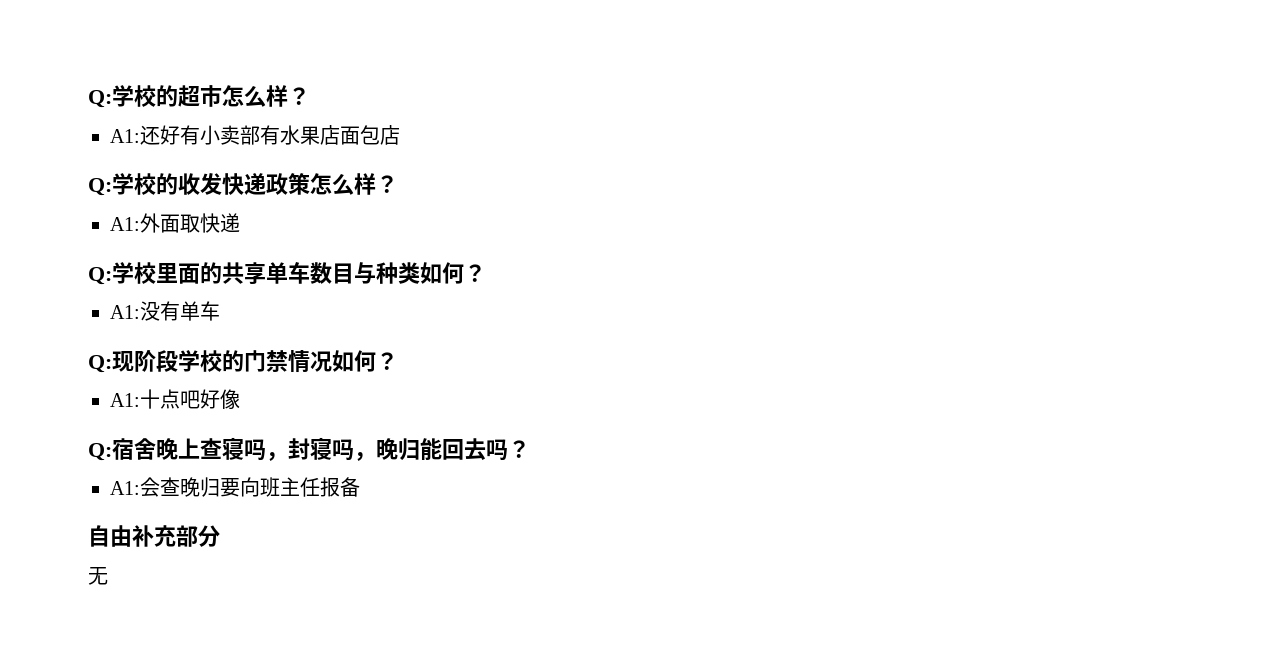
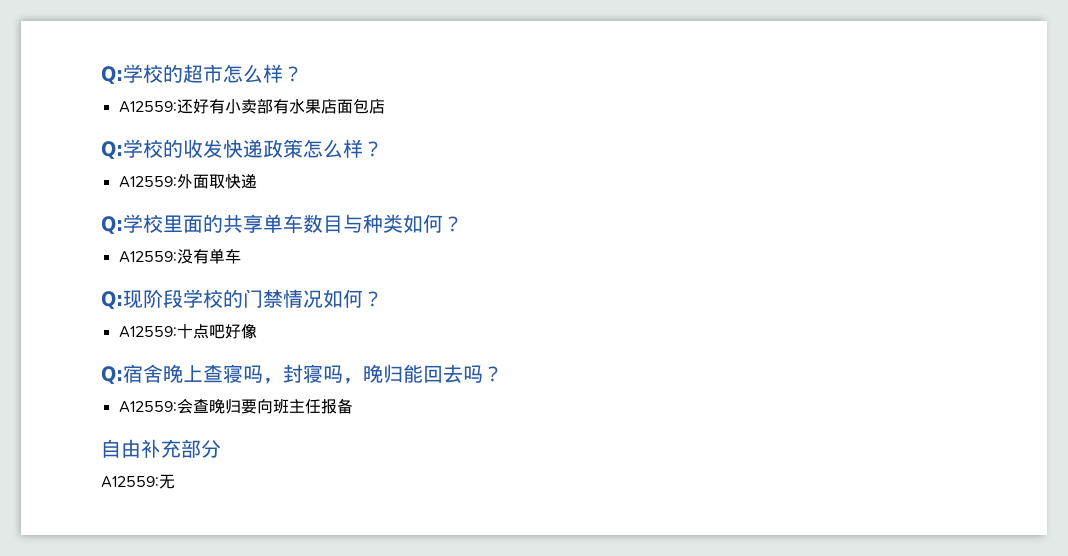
- A1:还好有小卖部有水果店面包店
+ A12559:还好有小卖部有水果店面包店
- A1:外面取快递
+ A12559:外面取快递
- A1:没有单车
+ A12559:没有单车
- A1:十点吧好像
+ A12559:十点吧好像
- A1:会查晚归要向班主任报备
+ A12559:会查晚归要向班主任报备
- 无
+ A12559:无

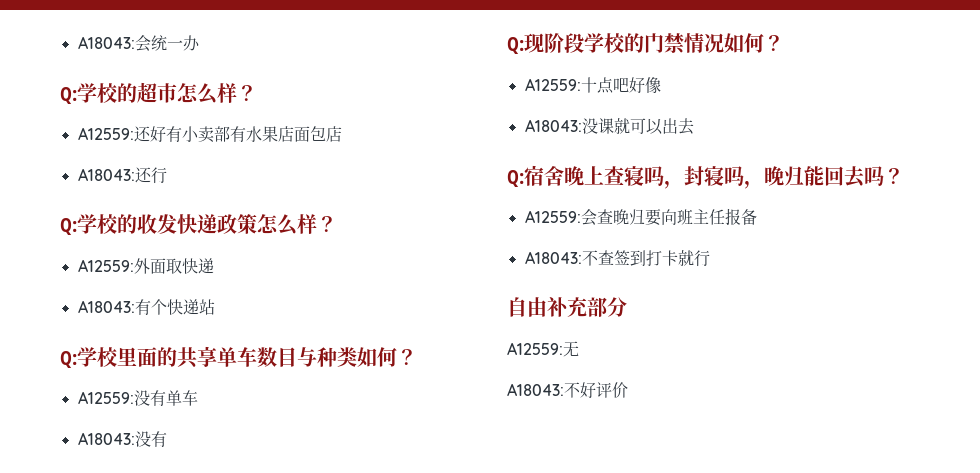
+ A18043:会统一办
+ A18043:还行
+ A18043:有个快递站
+ A18043:没有
+ A18043:没课就可以出去
+ A18043:不查签到打卡就行
+ A18043:不好评价

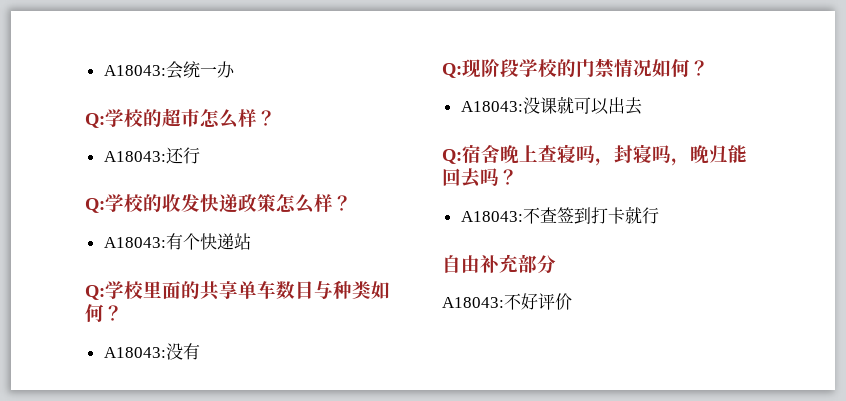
- A12559:还好有小卖部有水果店面包店
- A12559:外面取快递
- A12559:没有单车
- A12559:十点吧好像
- A12559:会查晚归要向班主任报备
- A12559:无

